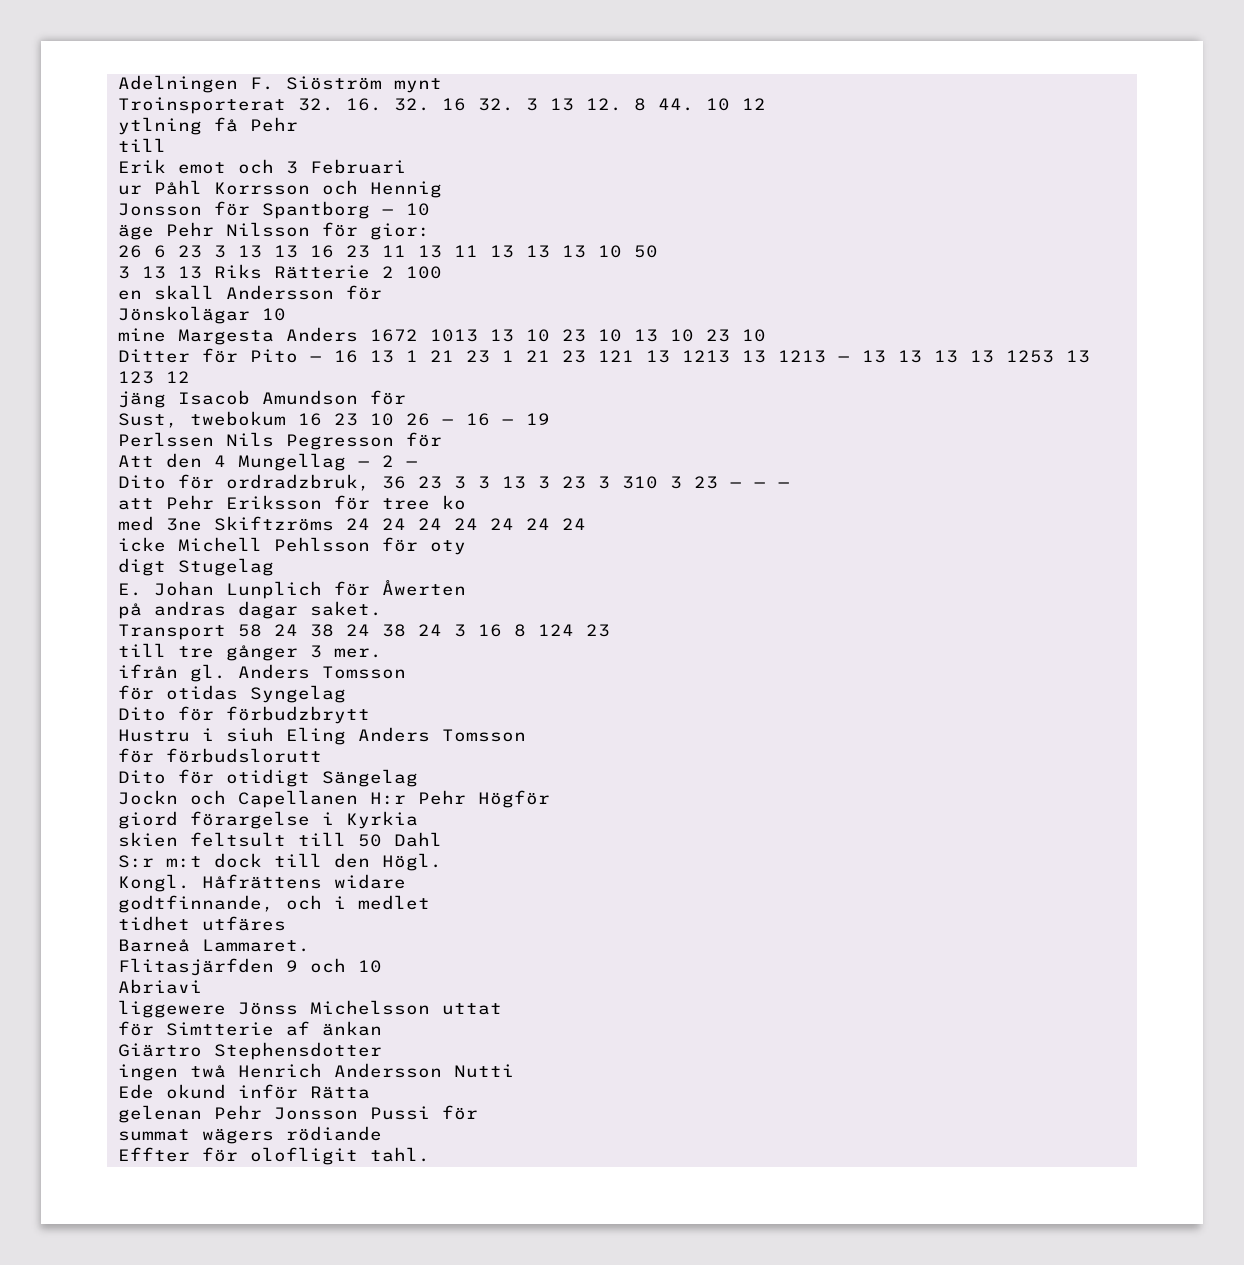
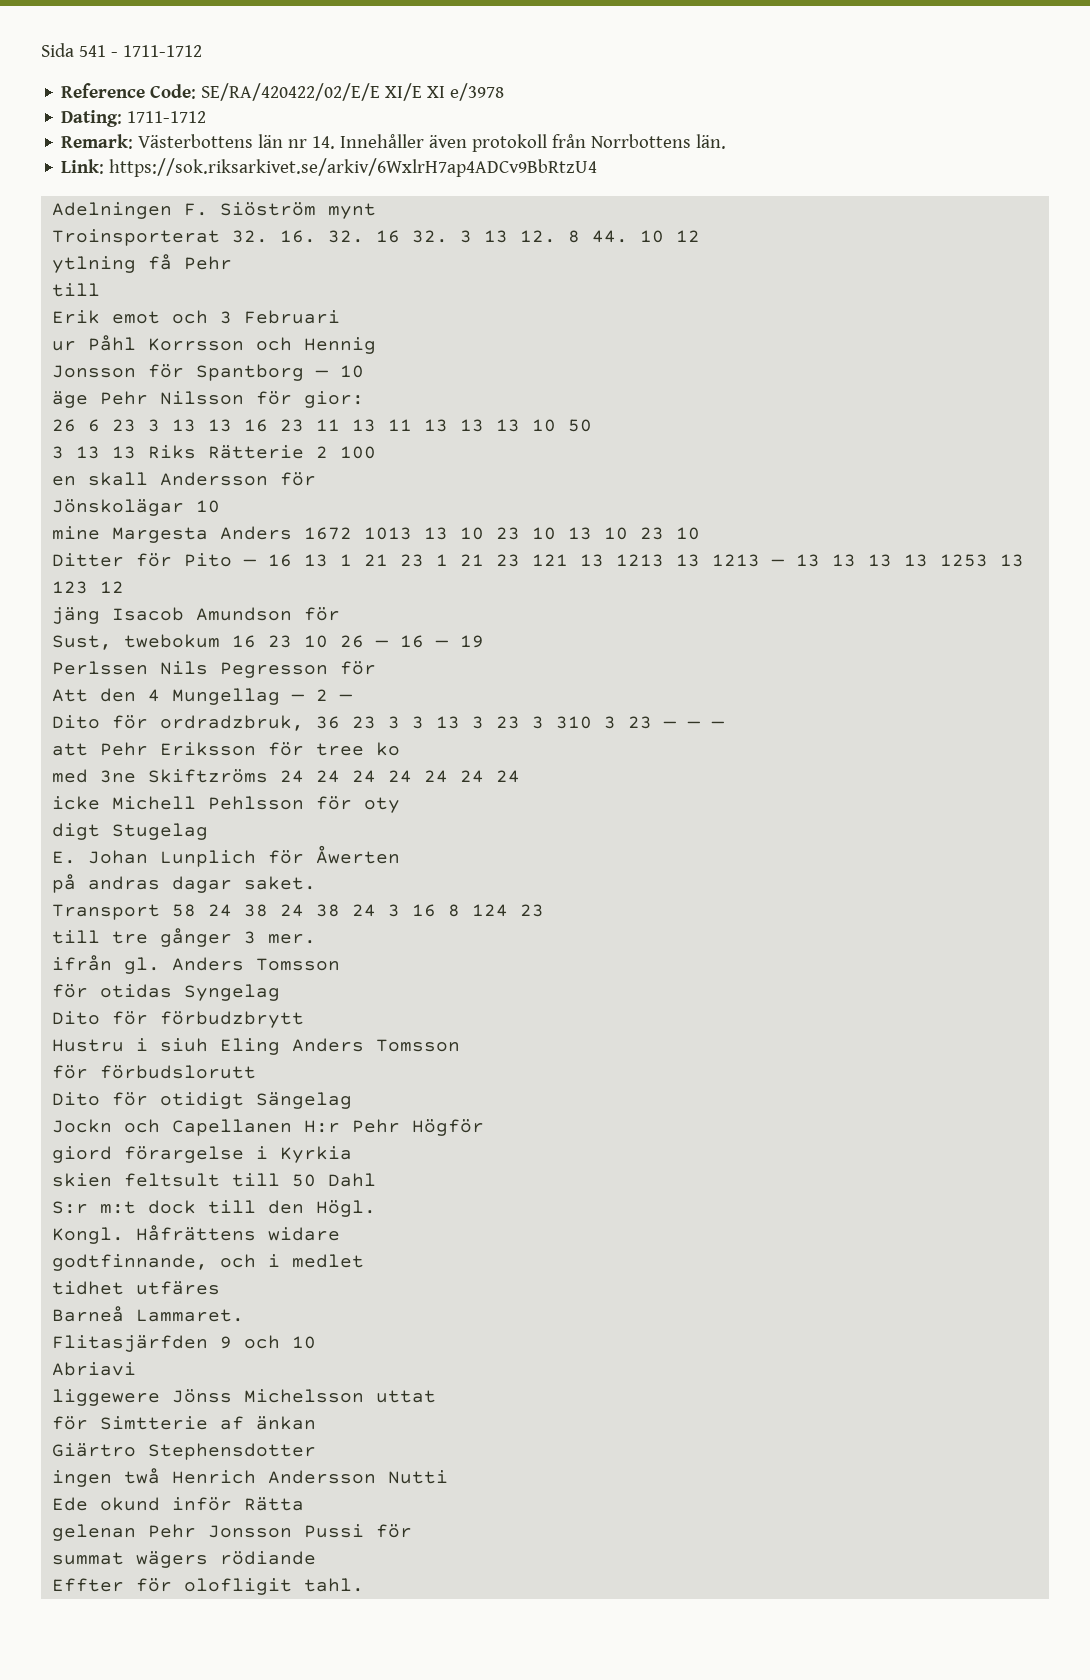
+ Sida 541 - 1711-1712
+ Reference Code: SE/RA/420422/02/E/E XI/E XI e/3978
+ Dating: 1711-1712
+ Remark: Västerbottens län nr 14. Innehåller även protokoll från Norrbottens län.
+ Link: https://sok.riksarkivet.se/arkiv/6WxlrH7ap4ADCv9BbRtzU4

